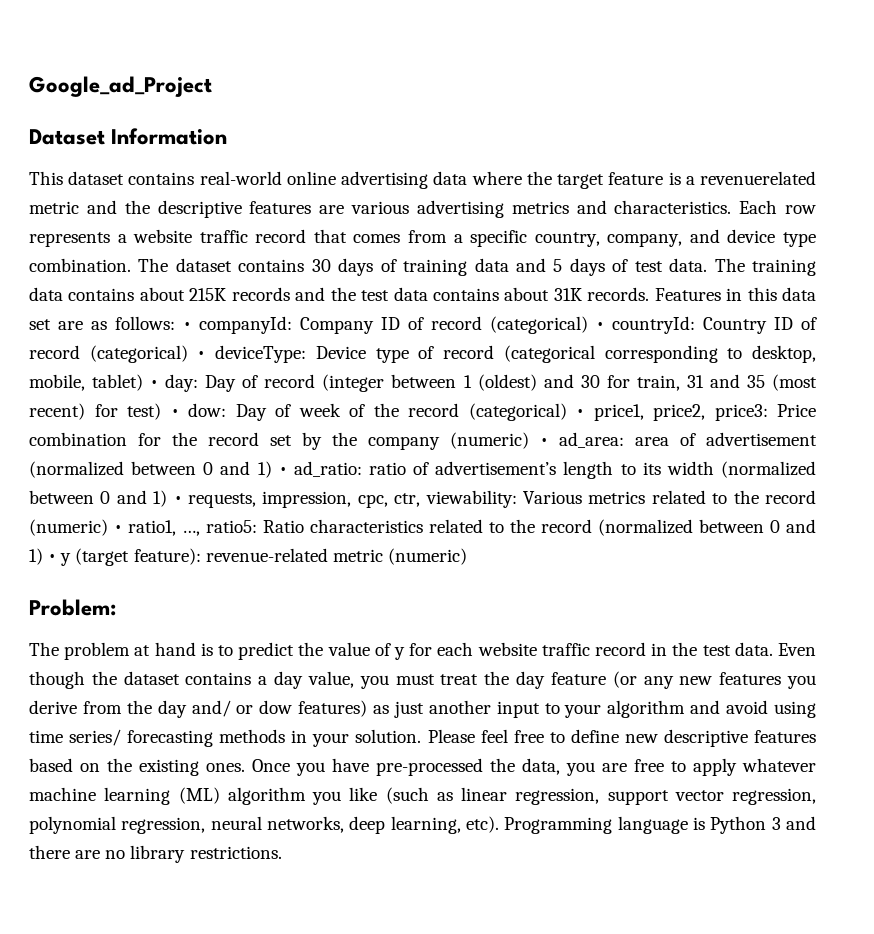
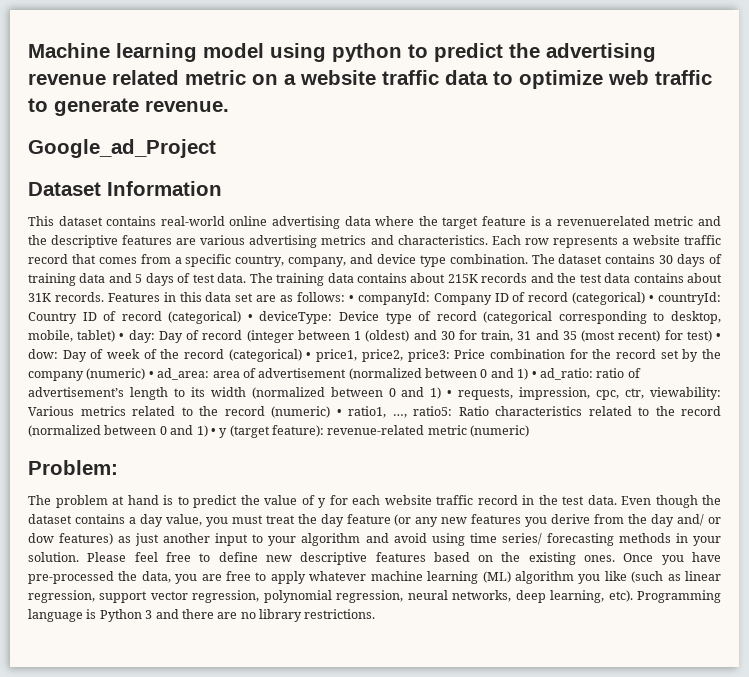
+ Machine learning model using python to predict the advertising revenue related metric on a website traffic data to optimize web traffic to generate revenue.

